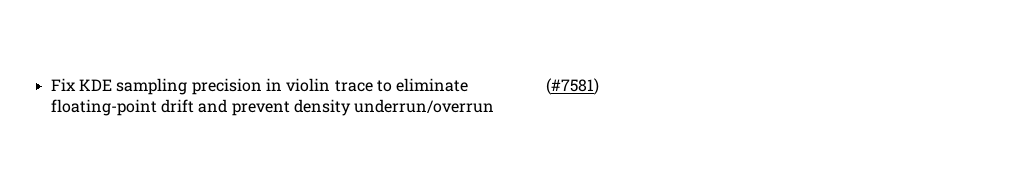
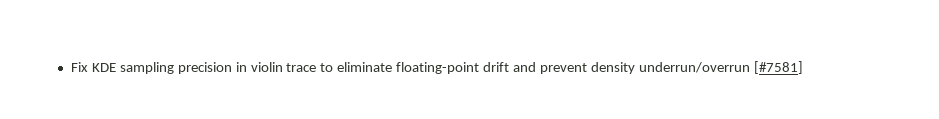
- Fix KDE sampling precision in violin trace to eliminate floating-point drift and prevent density underrun/overrun (#7581)
+ Fix KDE sampling precision in violin trace to eliminate floating-point drift and prevent density underrun/overrun [#7581]

